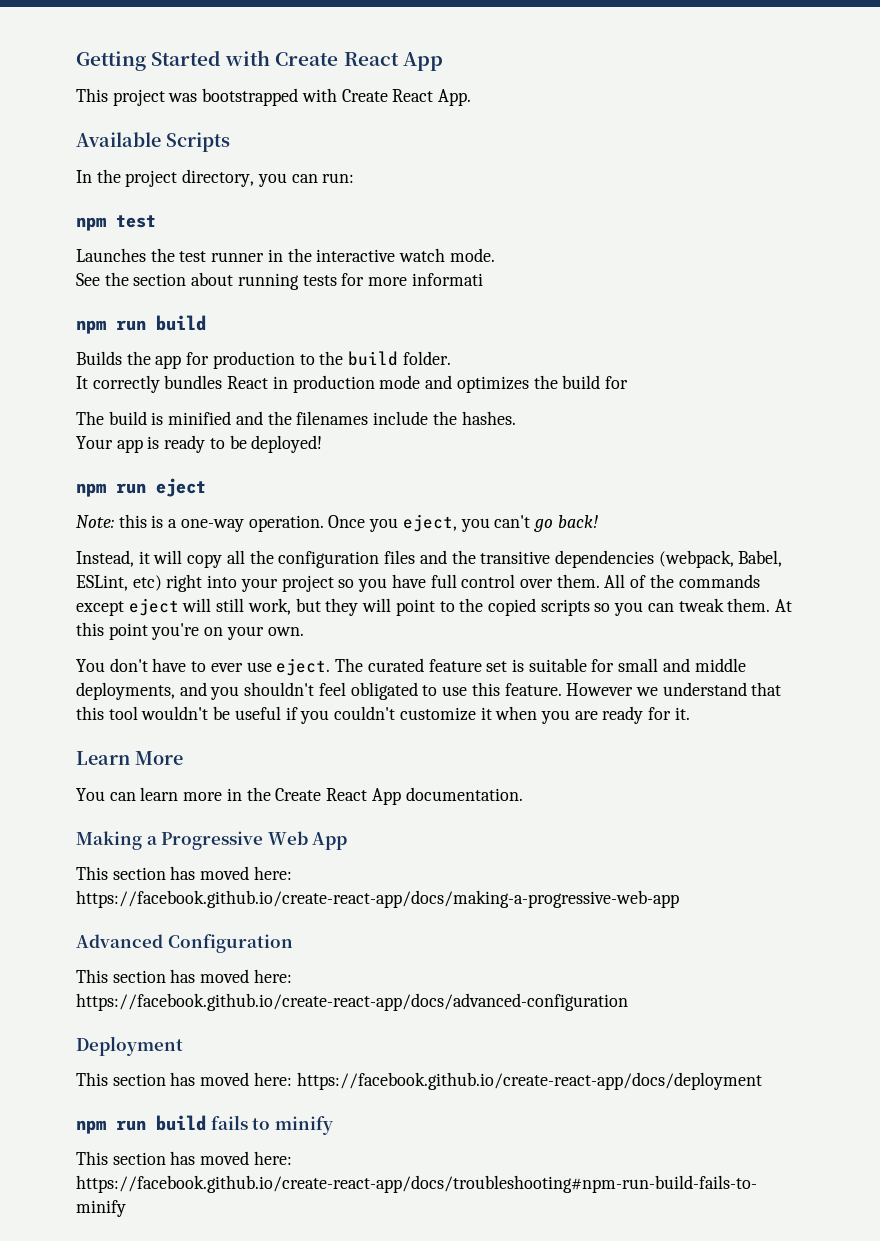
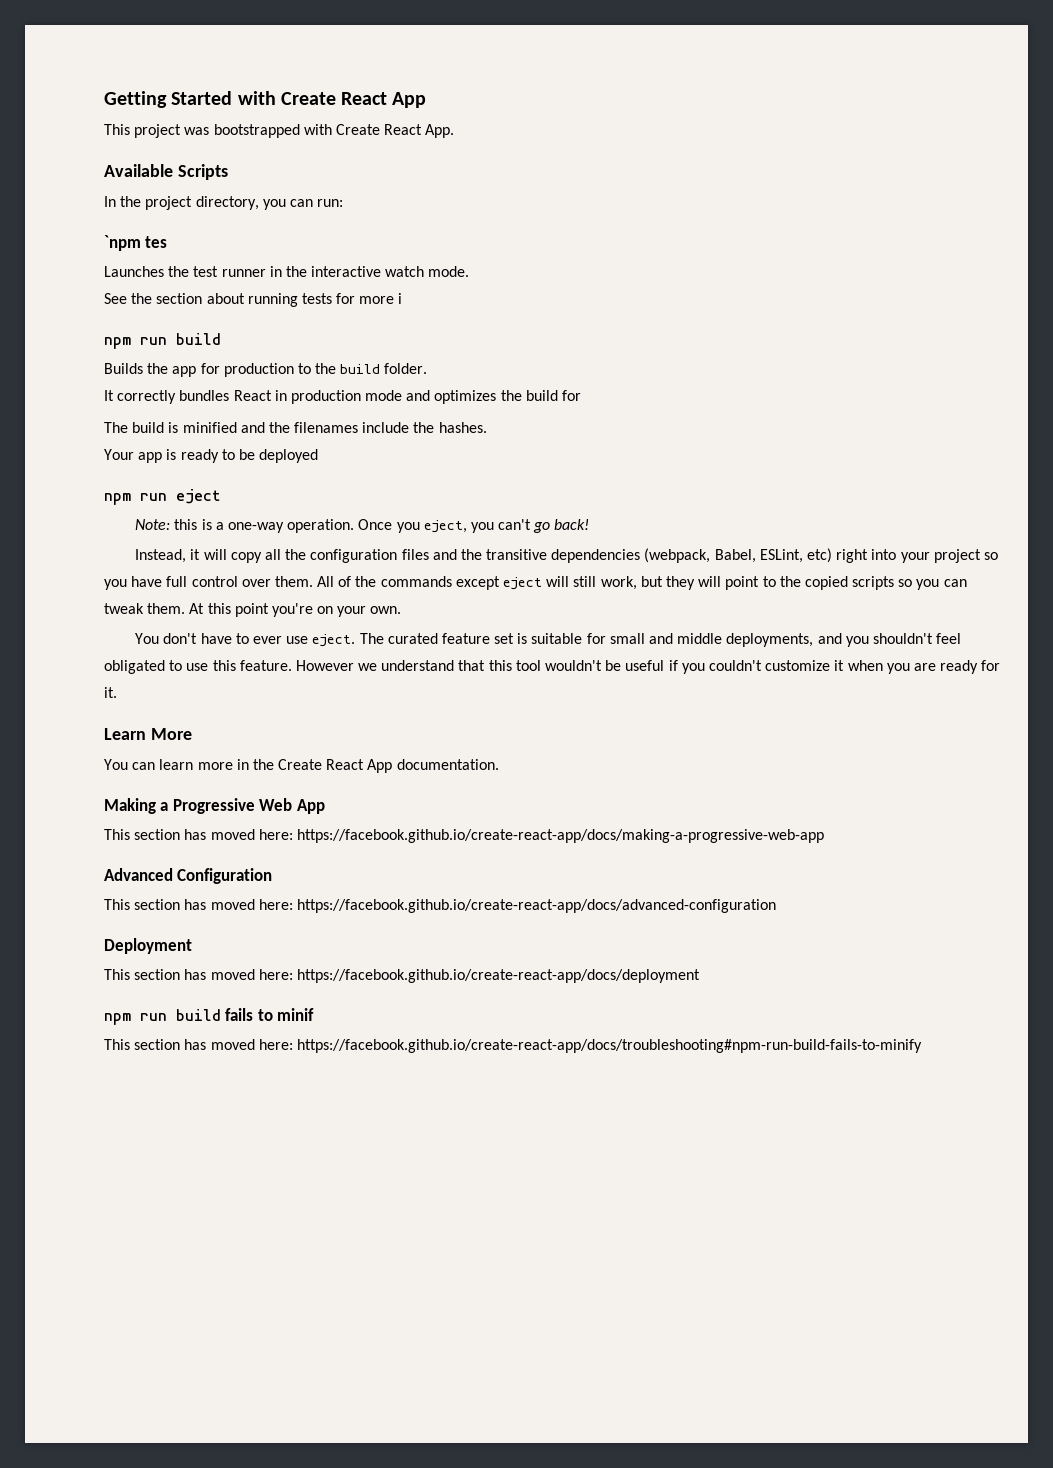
- npm test
+ `npm tes
- See the section about running tests for more informati
+ See the section about running tests for more i
- Your app is ready to be deployed!
+ Your app is ready to be deployed
- npm run build fails to minify
+ npm run build fails to minif

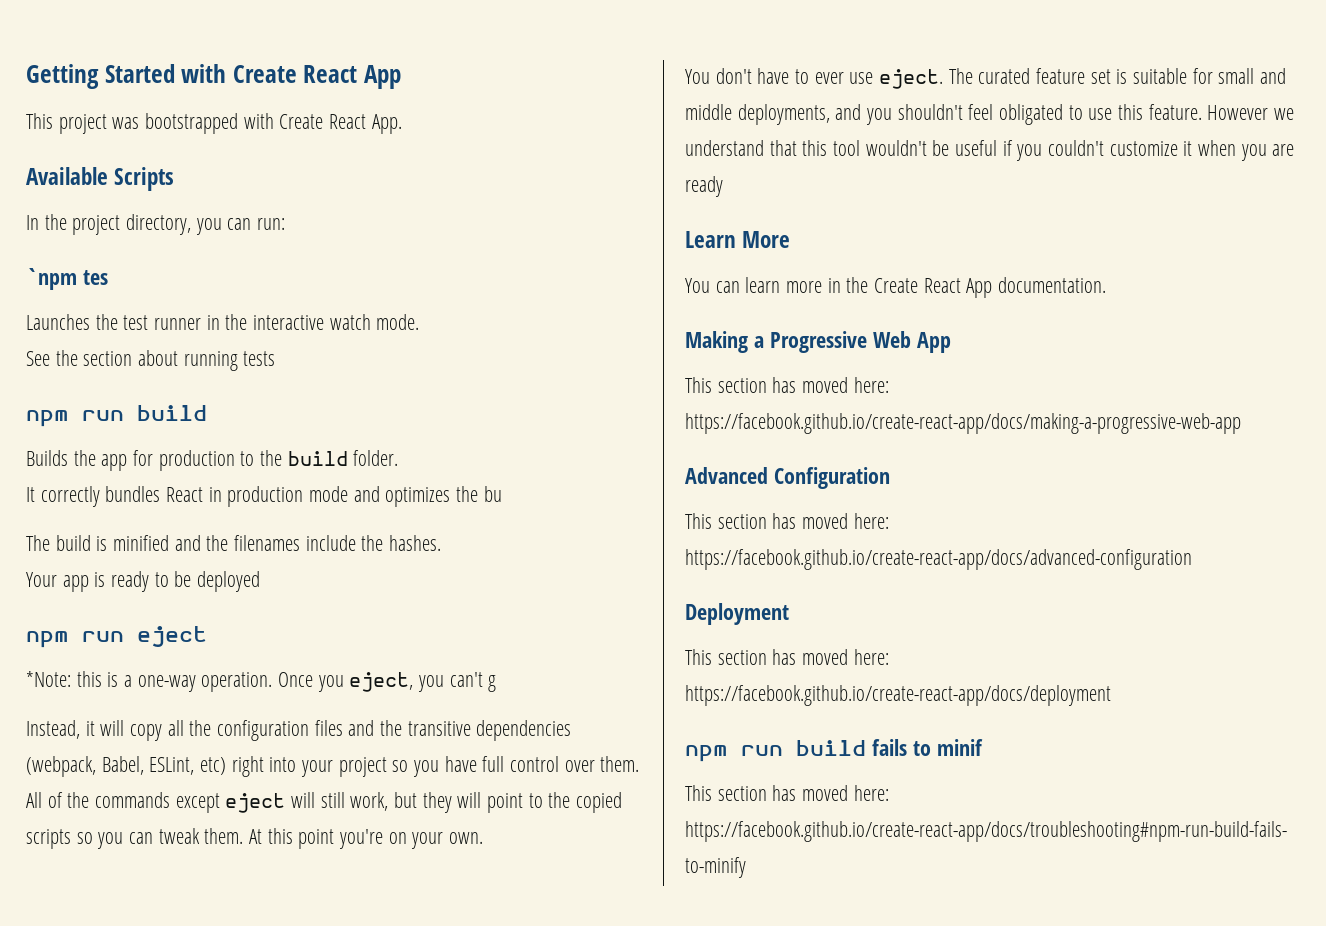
- See the section about running tests for more i
+ See the section about running tests
- It correctly bundles React in production mode and optimizes the build for
+ It correctly bundles React in production mode and optimizes the bu
- Note: this is a one-way operation.
+ *Note: this is a one-way operation.
- Once you eject, you can't go back!
+ Once you eject, you can't g
- However we understand that this tool wouldn't be useful if you couldn't customize it when you are ready for it.
+ However we understand that this tool wouldn't be useful if you couldn't customize it when you are ready

